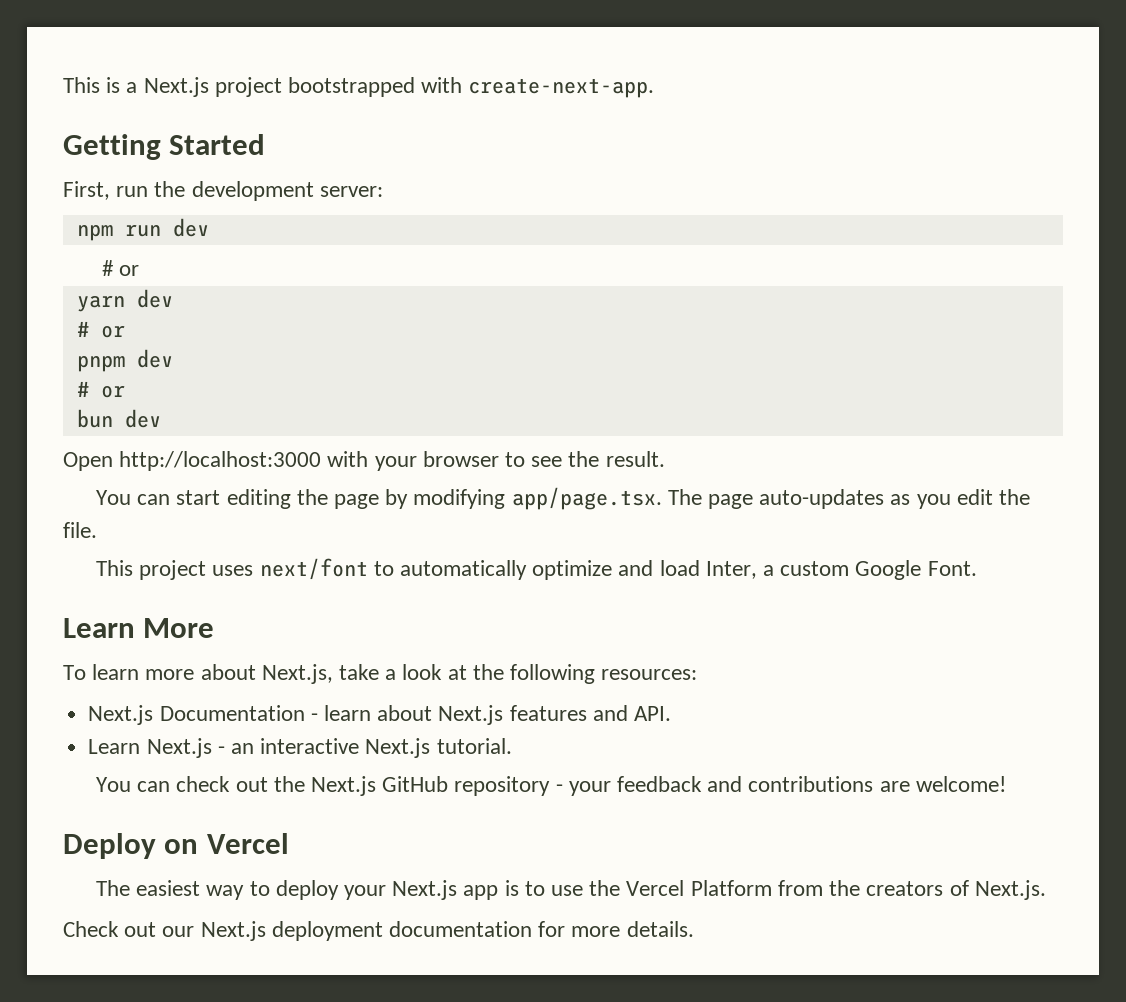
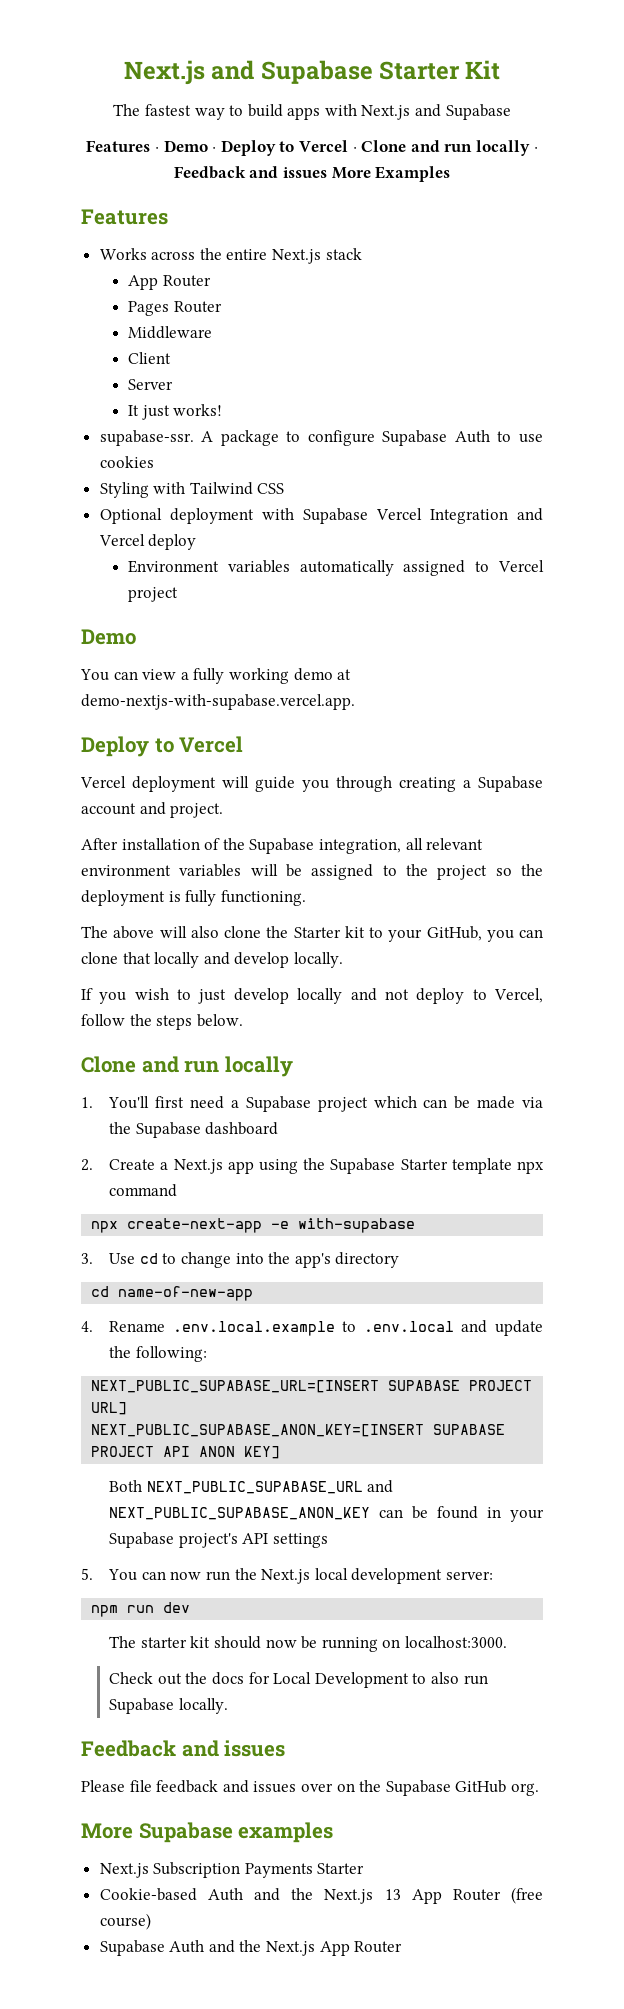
- This is a Next.js project bootstrapped with create-next-app.
- Getting Started
- First, run the development server:
+ Next.js and Supabase Starter Kit
+ The fastest way to build apps with Next.js and Supabase
+ Features · Demo · Deploy to Vercel · Clone and run locally · Feedback and issues More Examples
+ Features
+ Works across the entire Next.js stack
+ App Router
+ Pages Router
+ Middleware
+ Client
+ Server
+ It just works!
+ supabase-ssr. A package to configure Supabase Auth to use cookies
+ Styling with Tailwind CSS
+ Optional deployment with Supabase Vercel Integration and Vercel deploy
+ Environment variables automatically assigned to Vercel project
+ Demo
+ You can view a fully working demo at demo-nextjs-with-supabase.vercel.app.
+ Deploy to Vercel
+ Vercel deployment will guide you through creating a Supabase account and project.
+ After installation of the Supabase integration, all relevant environment variables will be assigned to the project so the deployment is fully functioning.
+ The above will also clone the Starter kit to your GitHub, you can clone that locally and develop locally.
+ If you wish to just develop locally and not deploy to Vercel, follow the steps below.
+ Clone and run locally
+ 1. You'll first need a Supabase project which can be made via the Supabase dashboard
+ 2. Create a Next.js app using the Supabase Starter template npx command
+ npx create-next-app -e with-supabase
+ 3. Use cd to change into the app's directory
+ cd name-of-new-app
+ 4. Rename .env.local.example to .env.local and update the following:
+ NEXT_PUBLIC_SUPABASE_URL=[INSERT SUPABASE PROJECT URL]
+ NEXT_PUBLIC_SUPABASE_ANON_KEY=[INSERT SUPABASE PROJECT API ANON KEY]
+ Both NEXT_PUBLIC_SUPABASE_URL and NEXT_PUBLIC_SUPABASE_ANON_KEY can be found in your Supabase project's API settings
+ 5. You can now run the Next.js local development server:
  npm run dev
- # or
- yarn dev
- # or
- pnpm dev
- # or
- bun dev
- Open http://localhost:3000 with your browser to see the result.
- You can start editing the page by modifying app/page.tsx. The page auto-updates as you edit the file.
- This project uses next/font to automatically optimize and load Inter, a custom Google Font.
- Learn More
- To learn more about Next.js, take a look at the following resources:
- Next.js Documentation - learn about Next.js features and API.
- Learn Next.js - an interactive Next.js tutorial.
- You can check out the Next.js GitHub repository - your feedback and contributions are welcome!
- Deploy on Vercel
- The easiest way to deploy your Next.js app is to use the Vercel Platform from the creators of Next.js.
- Check out our Next.js deployment documentation for more details.
+ The starter kit should now be running on localhost:3000.
+ Check out the docs for Local Development to also run Supabase locally.
+ Feedback and issues
+ Please file feedback and issues over on the Supabase GitHub org.
+ More Supabase examples
+ Next.js Subscription Payments Starter
+ Cookie-based Auth and the Next.js 13 App Router (free course)
+ Supabase Auth and the Next.js App Router

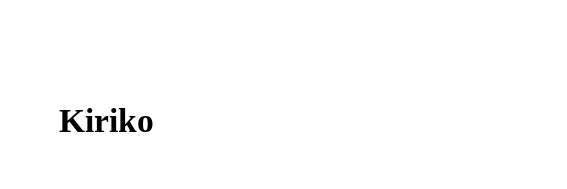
- Next.js and Supabase Starter Kit
- The fastest way to build apps with Next.js and Supabase
- Features · Demo · Deploy to Vercel · Clone and run locally · Feedback and issues More Examples
- Features
- Works across the entire Next.js stack
- App Router
- Pages Router
- Middleware
- Client
- Server
- It just works!
- supabase-ssr. A package to configure Supabase Auth to use cookies
- Styling with Tailwind CSS
- Optional deployment with Supabase Vercel Integration and Vercel deploy
- Environment variables automatically assigned to Vercel project
- Demo
- You can view a fully working demo at demo-nextjs-with-supabase.vercel.app.
- Deploy to Vercel
- Vercel deployment will guide you through creating a Supabase account and project.
- After installation of the Supabase integration, all relevant environment variables will be assigned to the project so the deployment is fully functioning.
- The above will also clone the Starter kit to your GitHub, you can clone that locally and develop locally.
- If you wish to just develop locally and not deploy to Vercel, follow the steps below.
- Clone and run locally
- 1. You'll first need a Supabase project which can be made via the Supabase dashboard
- 2. Create a Next.js app using the Supabase Starter template npx command
- npx create-next-app -e with-supabase
- 3. Use cd to change into the app's directory
- cd name-of-new-app
- 4. Rename .env.local.example to .env.local and update the following:
- NEXT_PUBLIC_SUPABASE_URL=[INSERT SUPABASE PROJECT URL]
- NEXT_PUBLIC_SUPABASE_ANON_KEY=[INSERT SUPABASE PROJECT API ANON KEY]
- Both NEXT_PUBLIC_SUPABASE_URL and NEXT_PUBLIC_SUPABASE_ANON_KEY can be found in your Supabase project's API settings
- 5. You can now run the Next.js local development server:
- npm run dev
- The starter kit should now be running on localhost:3000.
- Check out the docs for Local Development to also run Supabase locally.
- Feedback and issues
- Please file feedback and issues over on the Supabase GitHub org.
- More Supabase examples
- Next.js Subscription Payments Starter
- Cookie-based Auth and the Next.js 13 App Router (free course)
- Supabase Auth and the Next.js App Router
+ Kiriko

